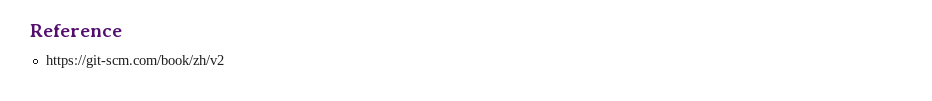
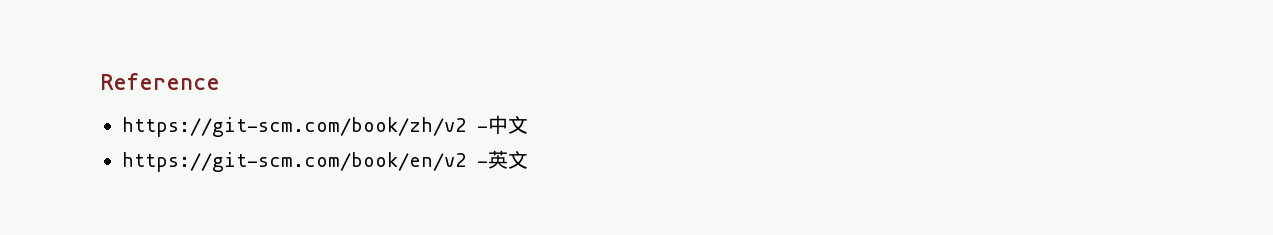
- https://git-scm.com/book/zh/v2
+ https://git-scm.com/book/zh/v2 -中文
+ https://git-scm.com/book/en/v2 -英文

